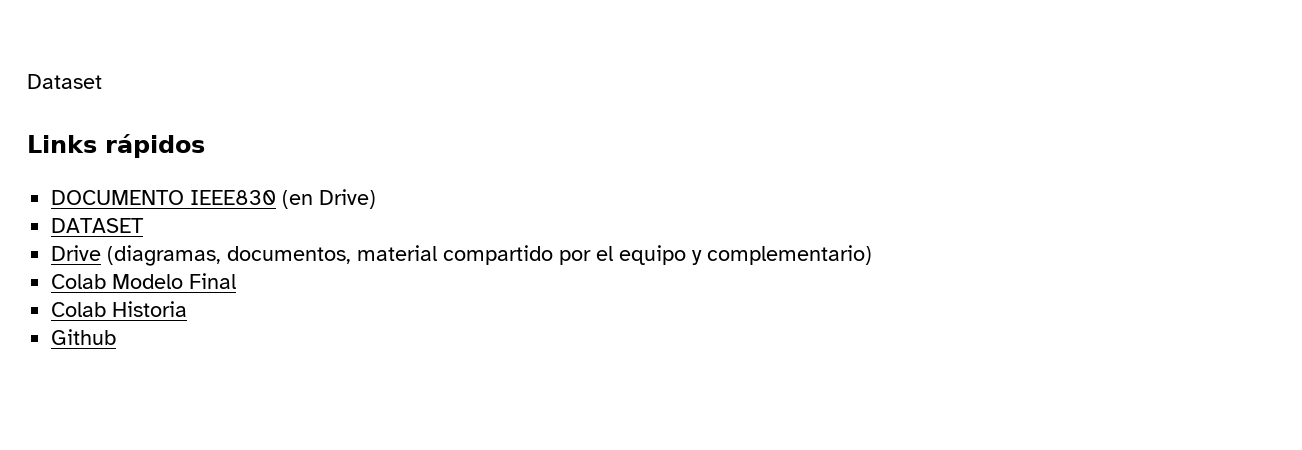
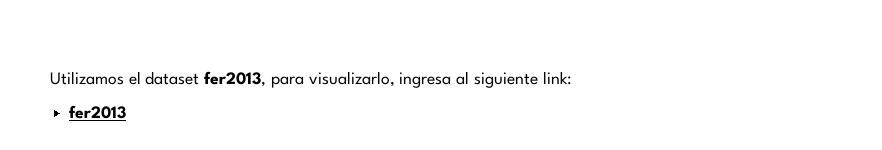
- Dataset
- Links rápidos
- DOCUMENTO IEEE830 (en Drive)
- DATASET
- Drive (diagramas, documentos, material compartido por el equipo y complementario)
- Colab Modelo Final
- Colab Historia
- Github
+ Utilizamos el dataset fer2013, para visualizarlo, ingresa al siguiente link:
+ fer2013

